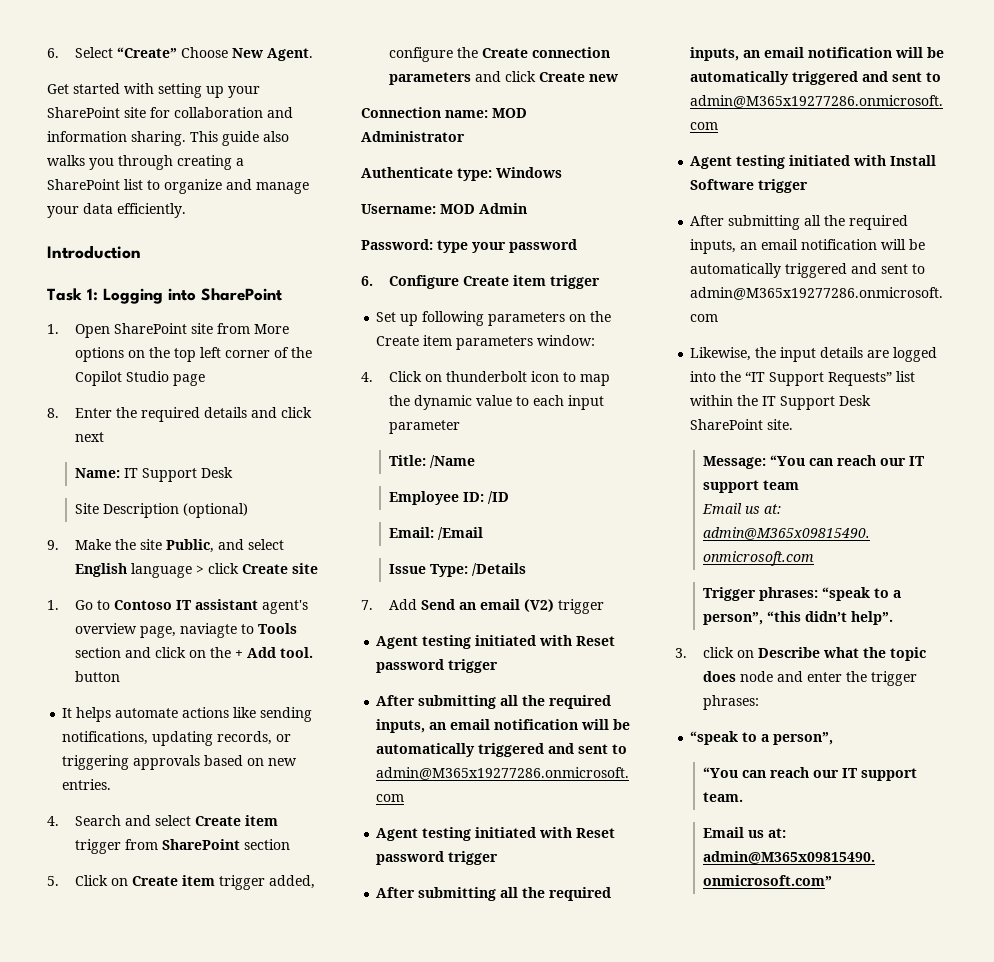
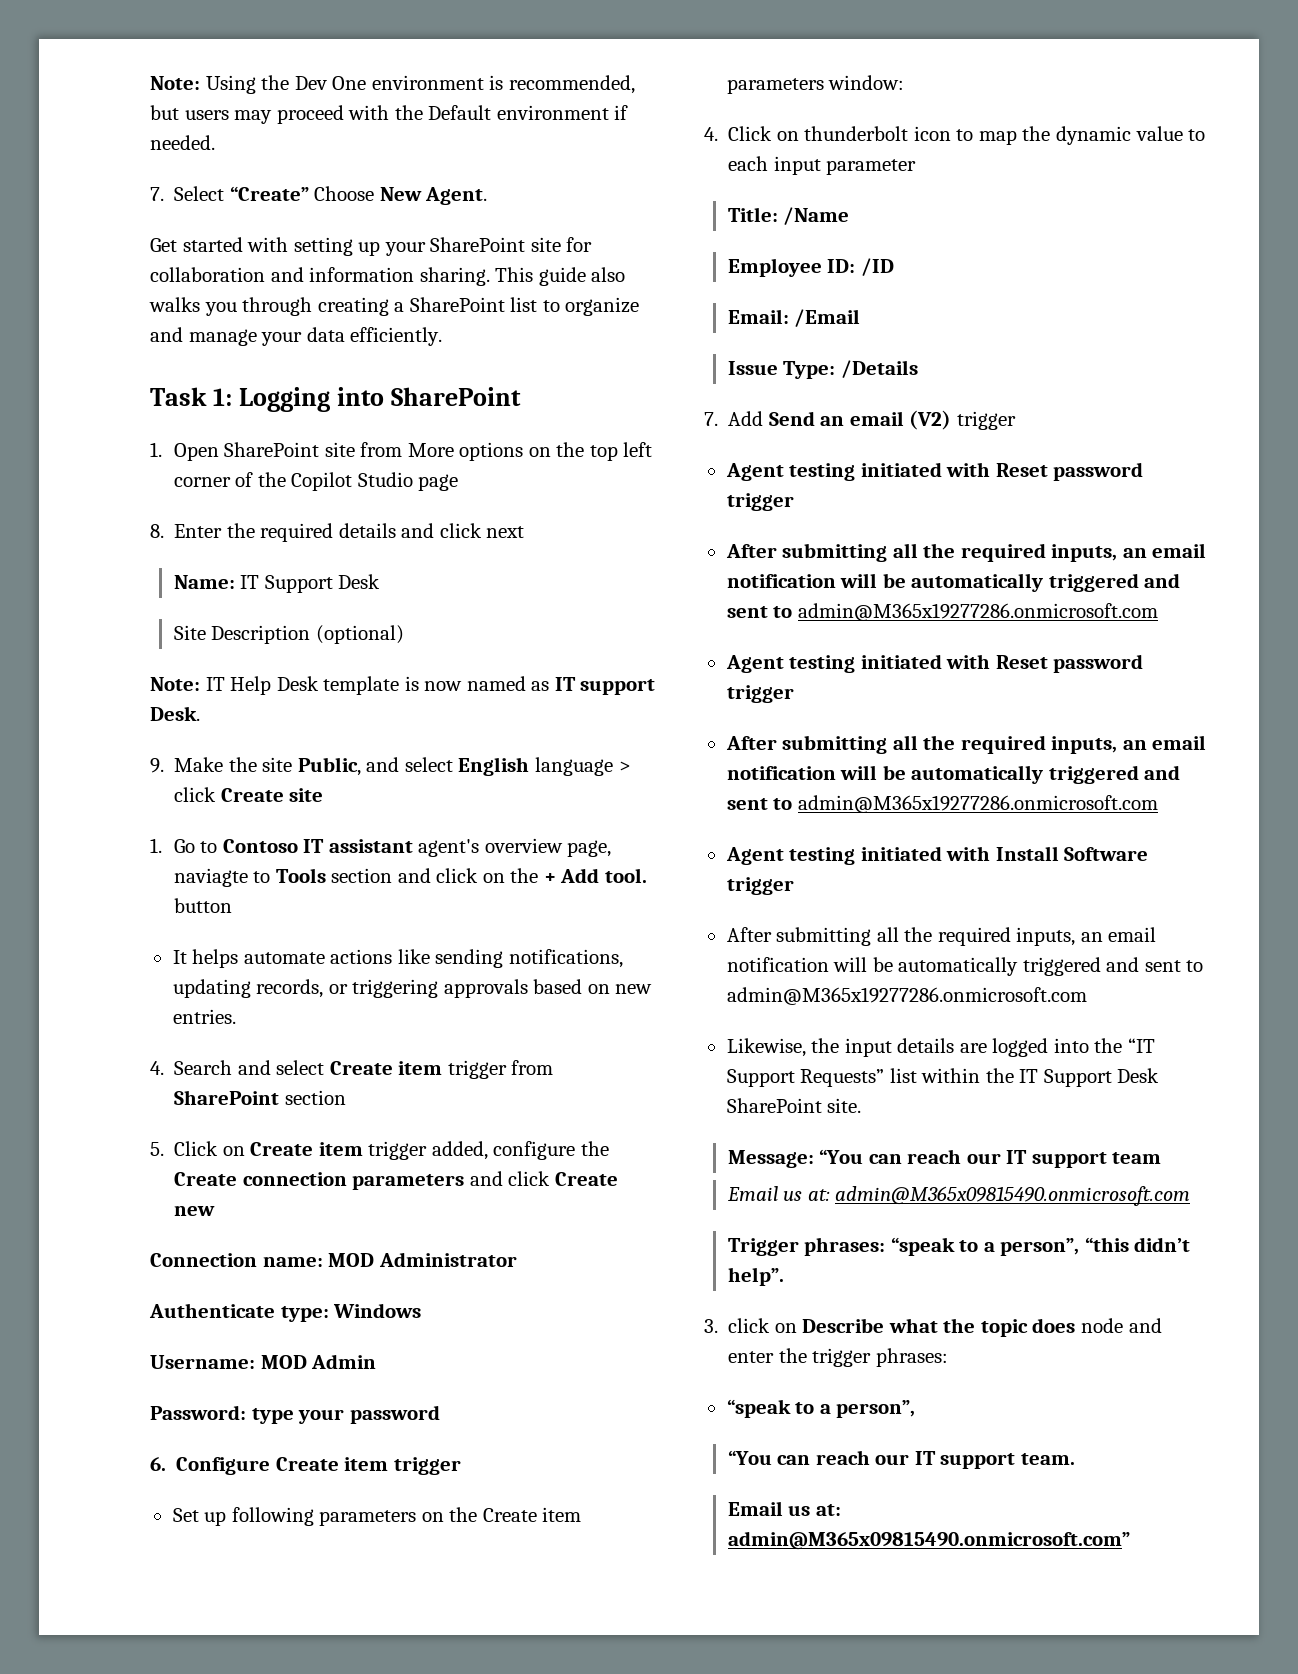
- 6. Select “Create” Choose New Agent.
+ Note: Using the Dev One environment is recommended, but users may proceed with the Default environment if needed.
+ 7. Select “Create” Choose New Agent.
- Introduction
+ Note: IT Help Desk template is now named as IT support Desk.

